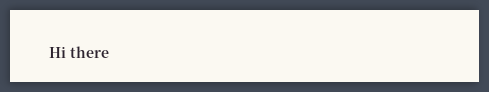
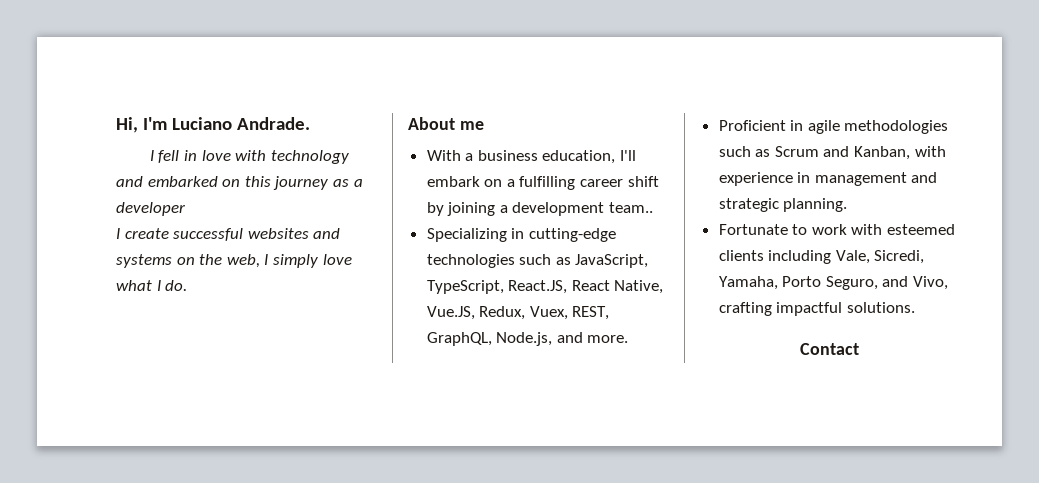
- Hi there
+ Hi, I'm Luciano Andrade.
+ I fell in love with technology and embarked on this journey as a developer
+ I create successful websites and systems on the web, I simply love what I do.
+ About me
+ With a business education, I'll embark on a fulfilling career shift by joining a development team..
+ Specializing in cutting-edge technologies such as JavaScript, TypeScript, React.JS, React Native, Vue.JS, Redux, Vuex, REST, GraphQL, Node.js, and more.
+ Proficient in agile methodologies such as Scrum and Kanban, with experience in management and strategic planning.
+ Fortunate to work with esteemed clients including Vale, Sicredi, Yamaha, Porto Seguro, and Vivo, crafting impactful solutions.
+ Contact

